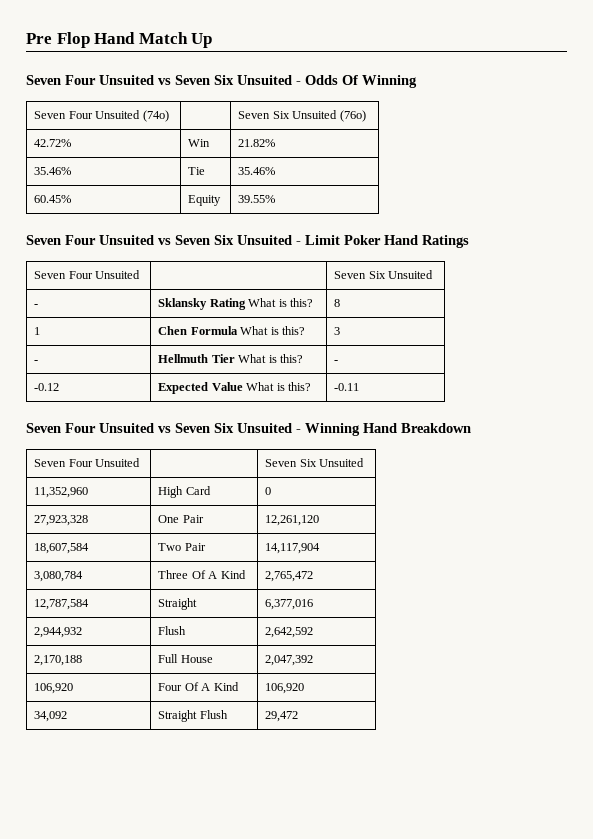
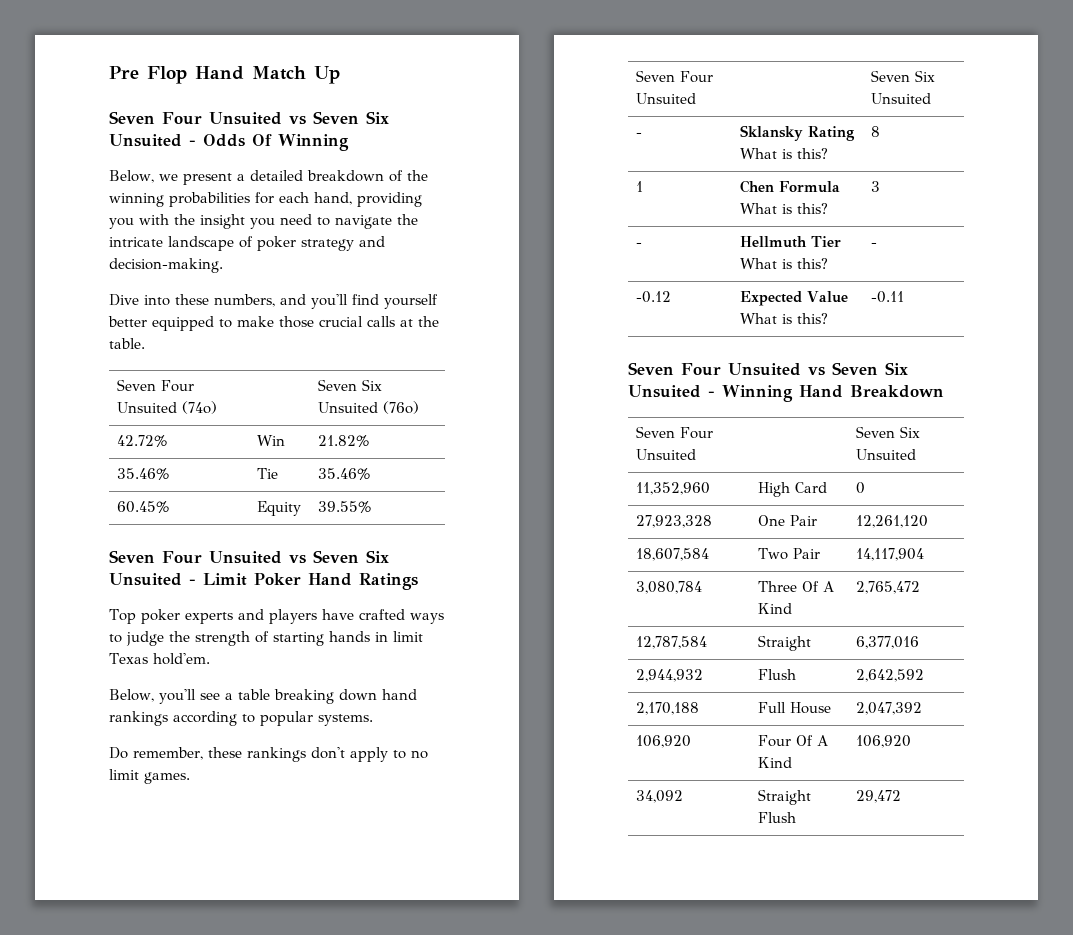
+ Below, we present a detailed breakdown of the winning probabilities for each hand, providing you with the insight you need to navigate the intricate landscape of poker strategy and decision-making.
+ Dive into these numbers, and you'll find yourself better equipped to make those crucial calls at the table.
+ Top poker experts and players have crafted ways to judge the strength of starting hands in limit Texas hold'em.
+ Below, you'll see a table breaking down hand rankings according to popular systems.
+ Do remember, these rankings don't apply to no limit games.

